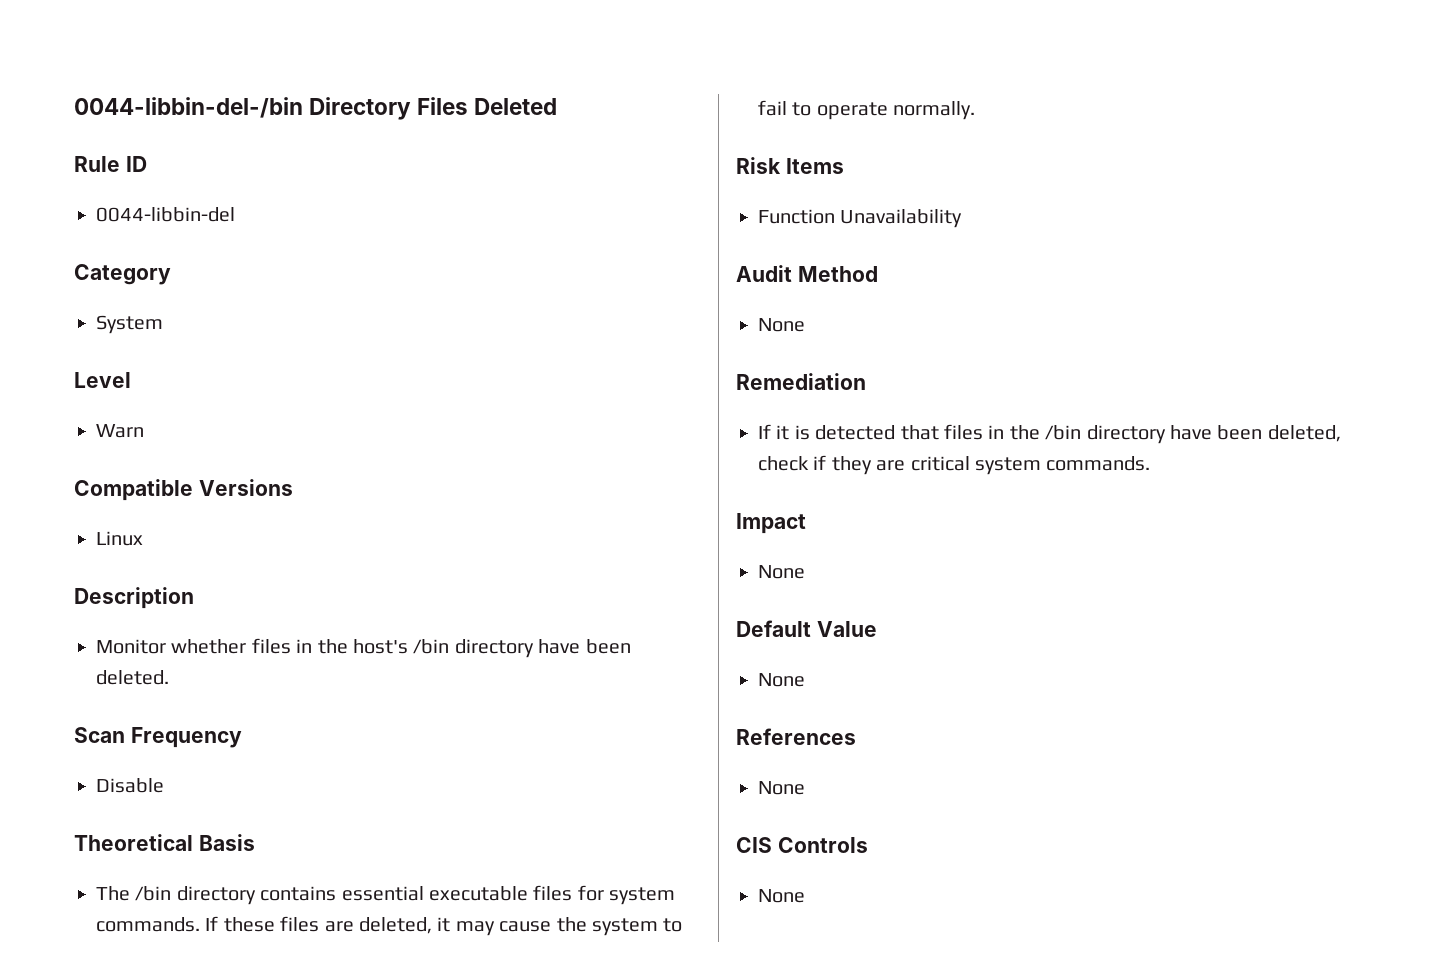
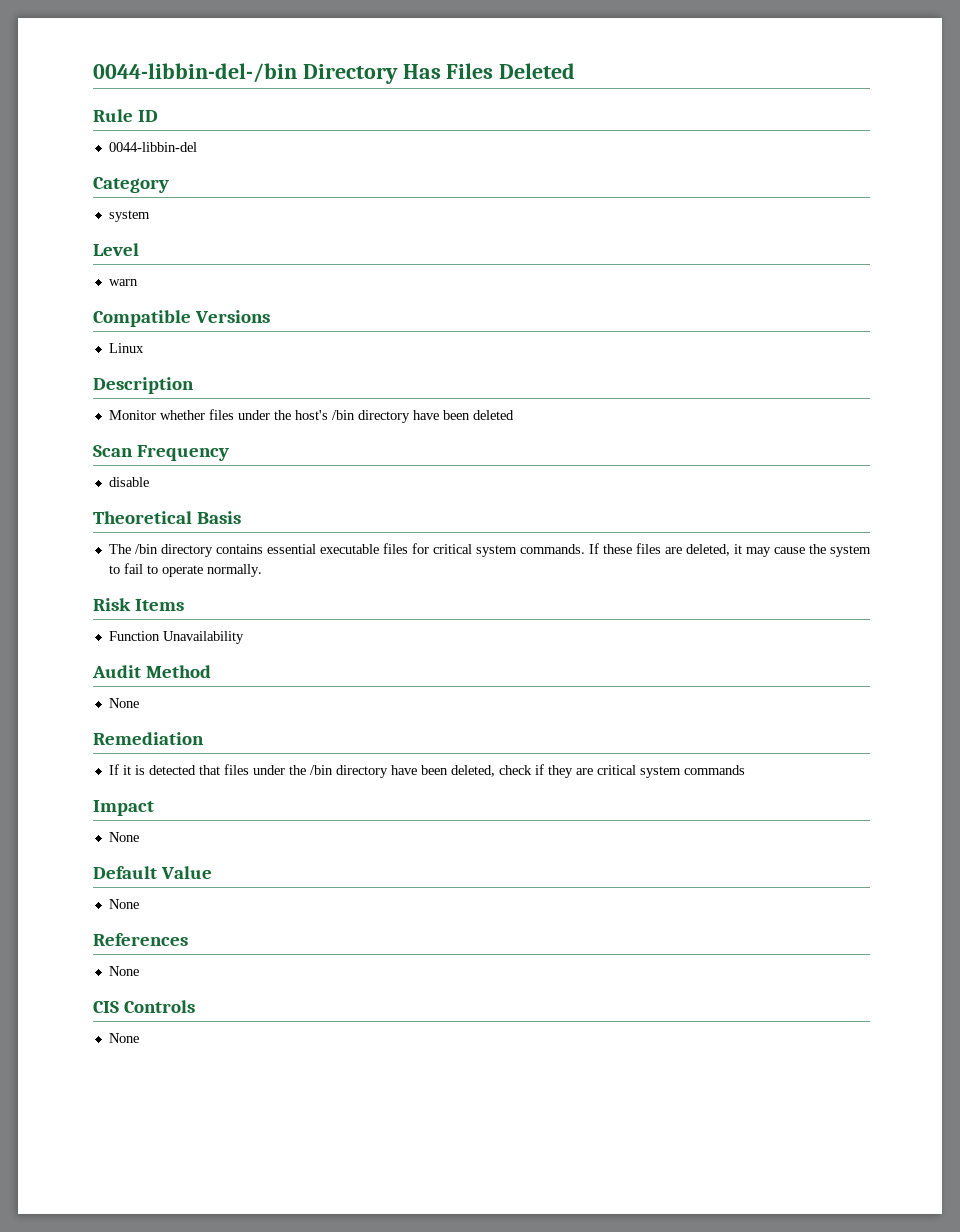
- 0044-libbin-del-/bin Directory Files Deleted
+ 0044-libbin-del-/bin Directory Has Files Deleted
  Category
- System
+ system
- Warn
+ warn
- Monitor whether files in the host's /bin directory have been deleted.
+ Monitor whether files under the host's /bin directory have been deleted
- Disable
+ disable
- The /bin directory contains essential executable files for system commands.
+ The /bin directory contains essential executable files for critical system commands.
- If it is detected that files in the /bin directory have been deleted, check if they are critical system commands.
+ If it is detected that files under the /bin directory have been deleted, check if they are critical system commands

